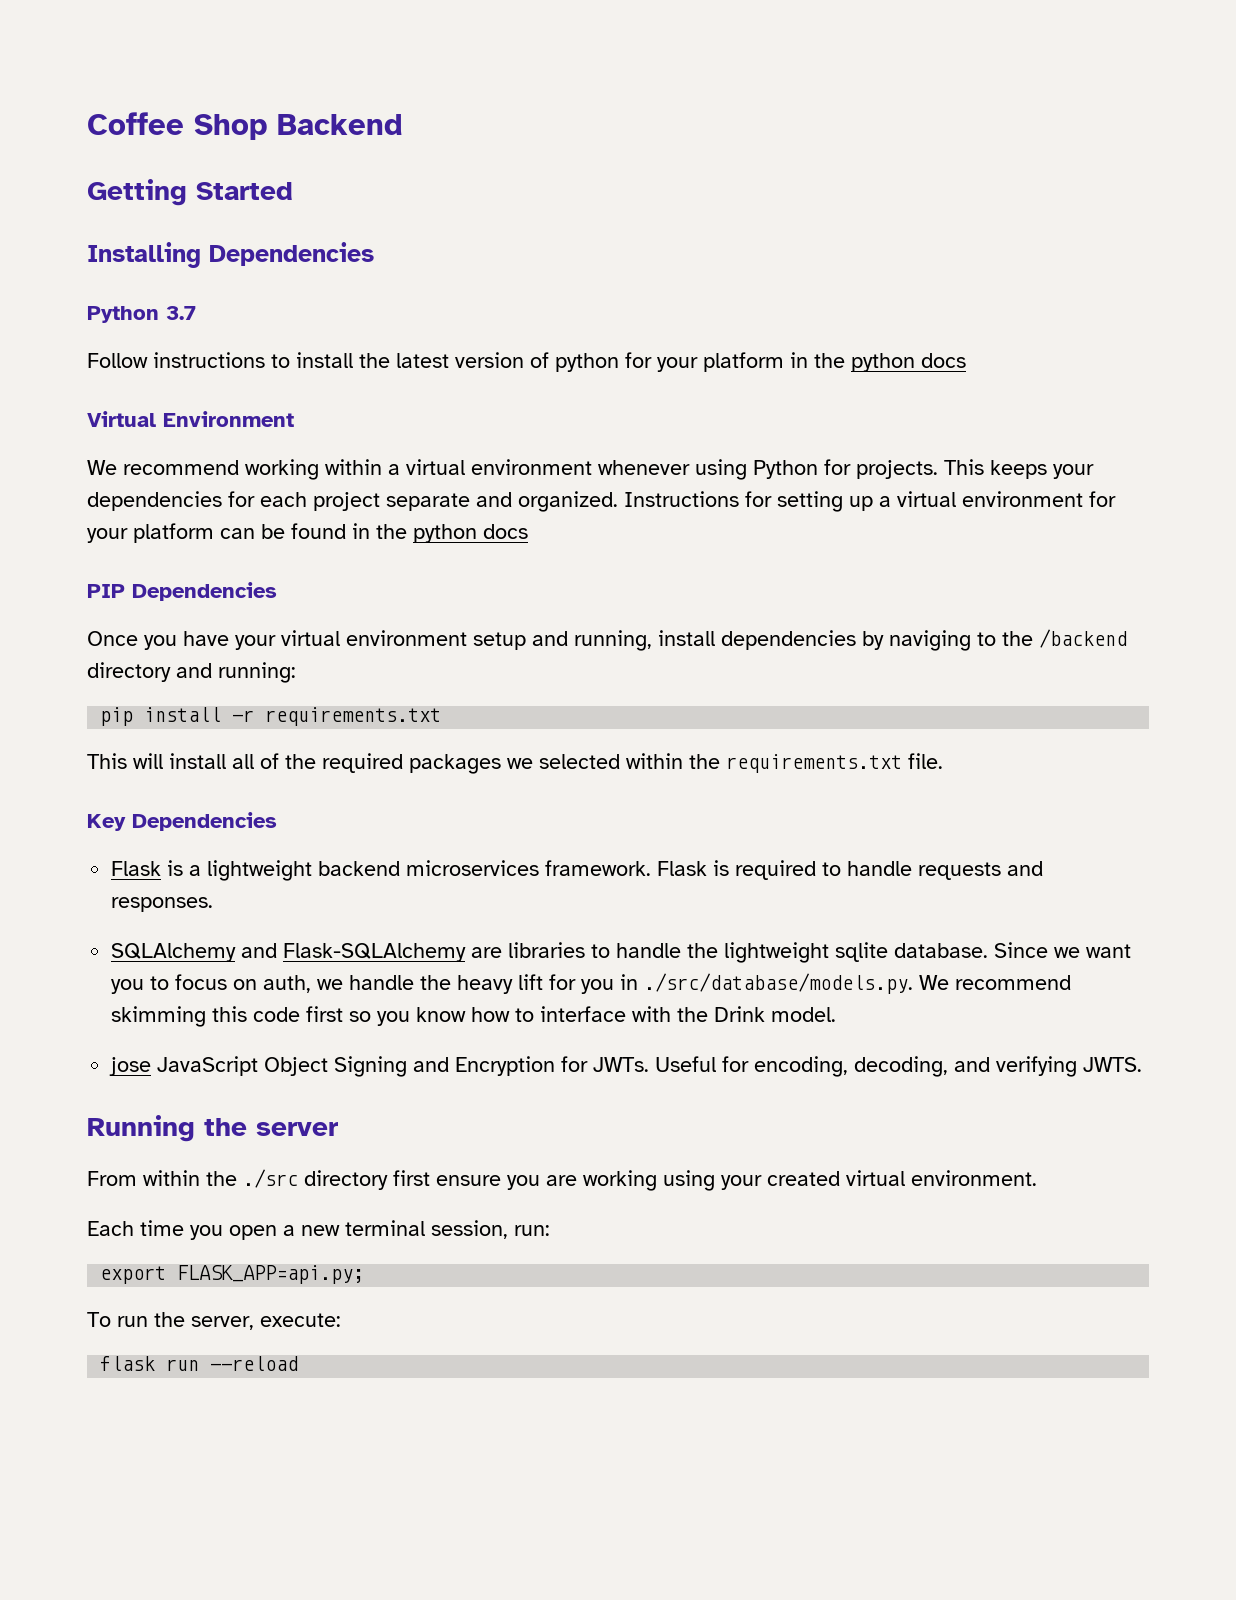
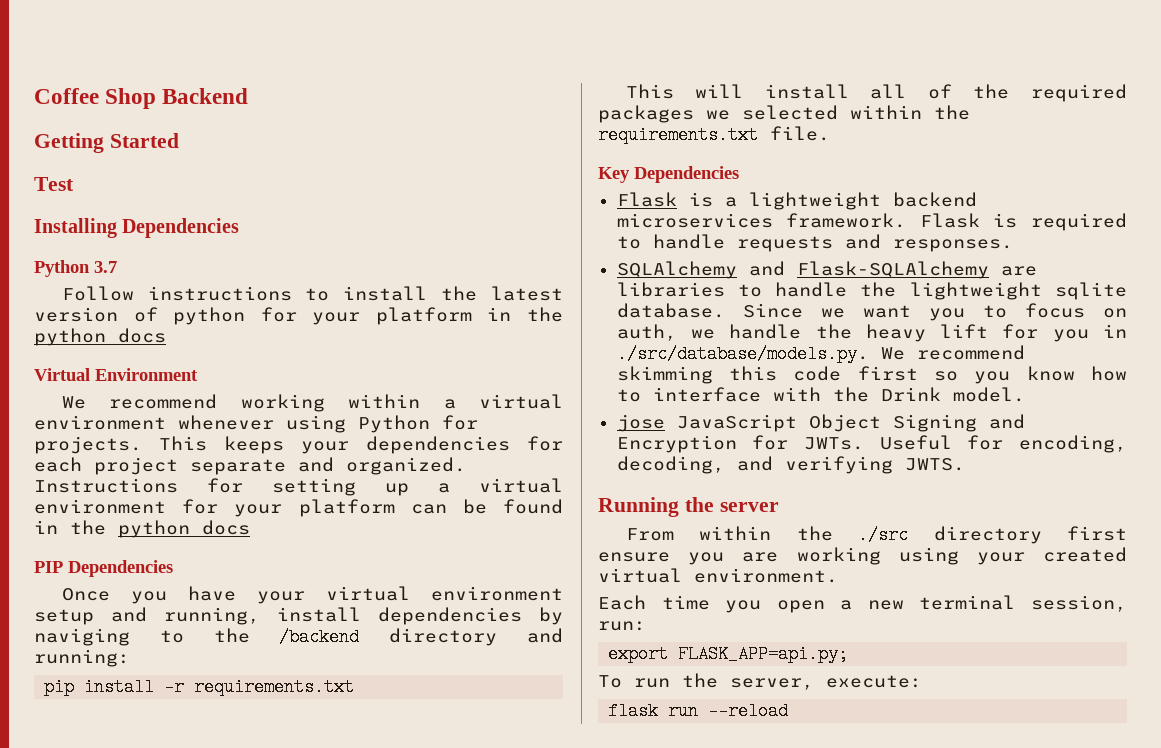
+ Test

